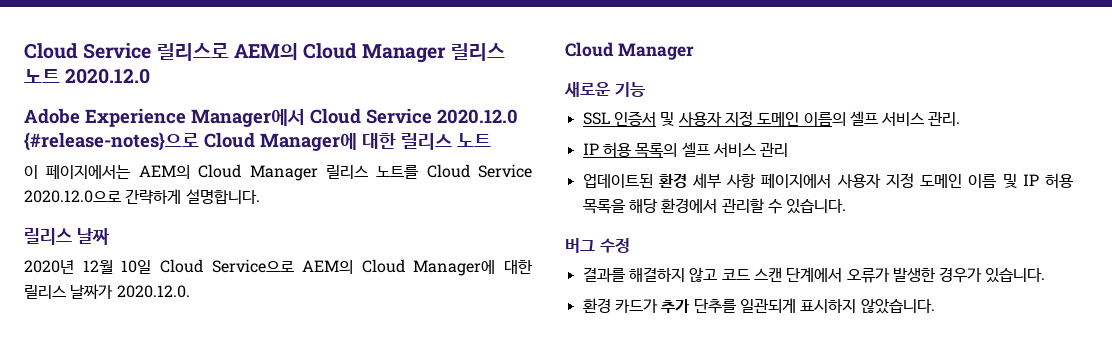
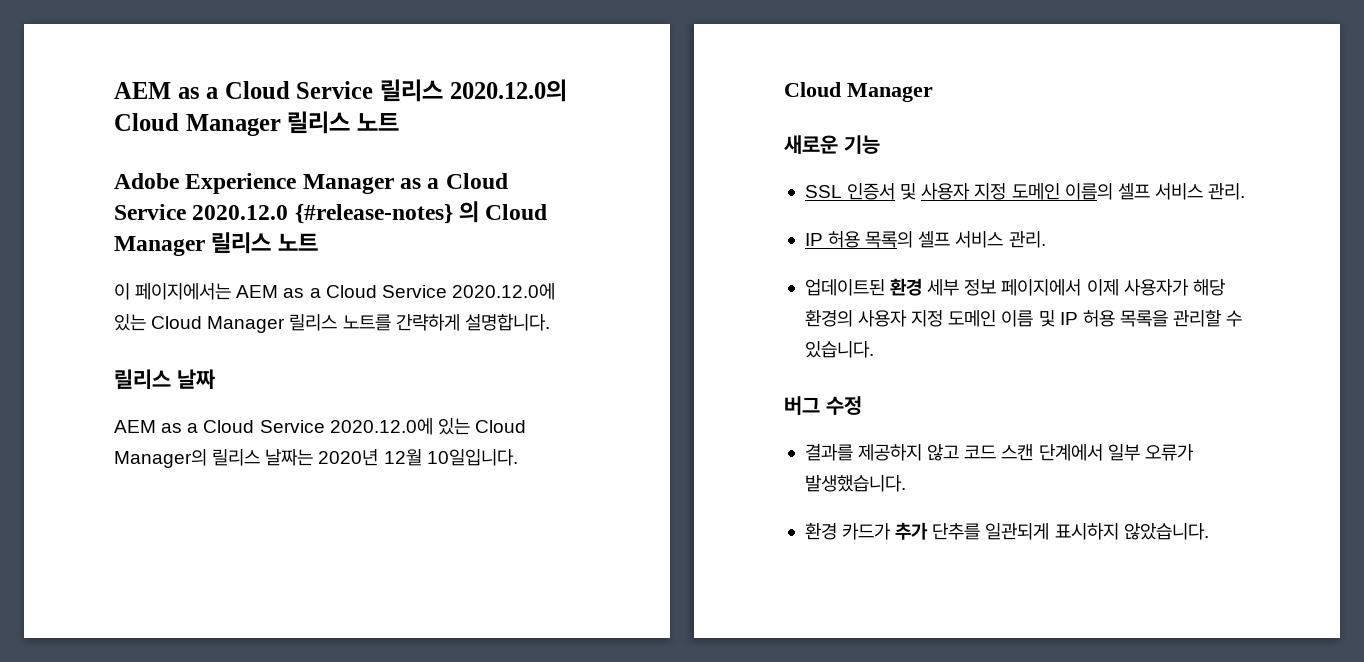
- Cloud Service 릴리스로 AEM의 Cloud Manager 릴리스 노트 2020.12.0
+ AEM as a Cloud Service 릴리스 2020.12.0의 Cloud Manager 릴리스 노트
- Adobe Experience Manager에서 Cloud Service 2020.12.0 {#release-notes}으로 Cloud Manager에 대한 릴리스 노트
- 이 페이지에서는 AEM의 Cloud Manager 릴리스 노트를 Cloud Service 2020.12.0으로 간략하게 설명합니다.
+ Adobe Experience Manager as a Cloud Service 2020.12.0 {#release-notes} 의 Cloud Manager 릴리스 노트
+ 이 페이지에서는 AEM as a Cloud Service 2020.12.0에 있는 Cloud Manager 릴리스 노트를 간략하게 설명합니다.
- 2020년 12월 10일 Cloud Service으로 AEM의 Cloud Manager에 대한 릴리스 날짜가 2020.12.0.
+ AEM as a Cloud Service 2020.12.0에 있는 Cloud Manager의 릴리스 날짜는 2020년 12월 10일입니다.
- IP 허용 목록의 셀프 서비스 관리
+ IP 허용 목록의 셀프 서비스 관리.
- 업데이트된 환경 세부 사항 페이지에서 사용자 지정 도메인 이름 및 IP 허용 목록을 해당 환경에서 관리할 수 있습니다.
+ 업데이트된 환경 세부 정보 페이지에서 이제 사용자가 해당 환경의 사용자 지정 도메인 이름 및 IP 허용 목록을 관리할 수 있습니다.
- 결과를 해결하지 않고 코드 스캔 단계에서 오류가 발생한 경우가 있습니다.
+ 결과를 제공하지 않고 코드 스캔 단계에서 일부 오류가 발생했습니다.

